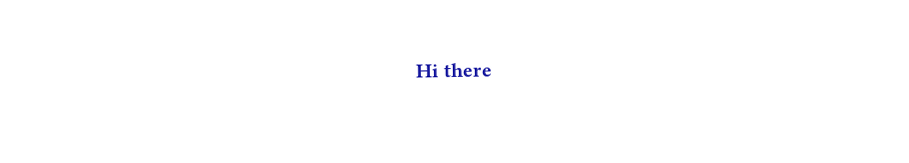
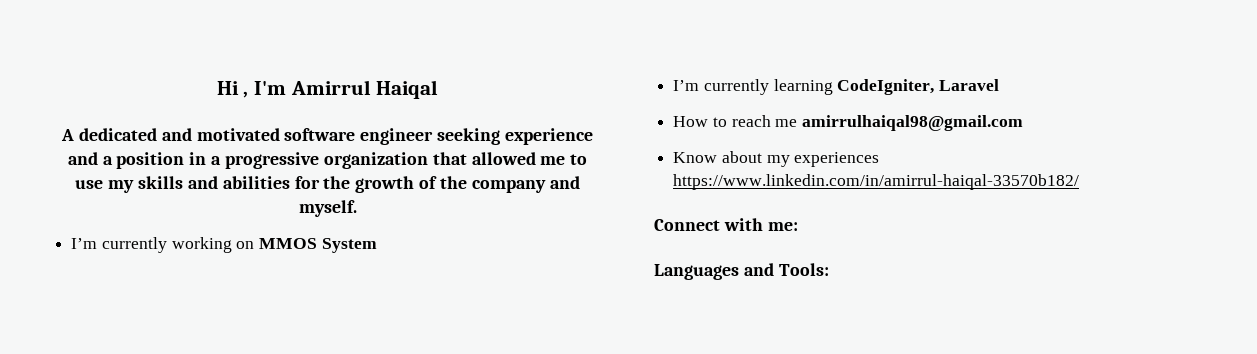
- Hi there
+ Hi , I'm Amirrul Haiqal
+ A dedicated and motivated software engineer seeking experience and a position in a progressive organization that allowed me to use my skills and abilities for the growth of the company and myself.
+ I’m currently working on MMOS System
+ I’m currently learning CodeIgniter, Laravel
+ How to reach me amirrulhaiqal98@gmail.com
+ Know about my experiences https://www.linkedin.com/in/amirrul-haiqal-33570b182/
+ Connect with me:
+ Languages and Tools:

